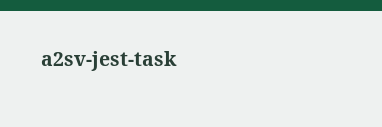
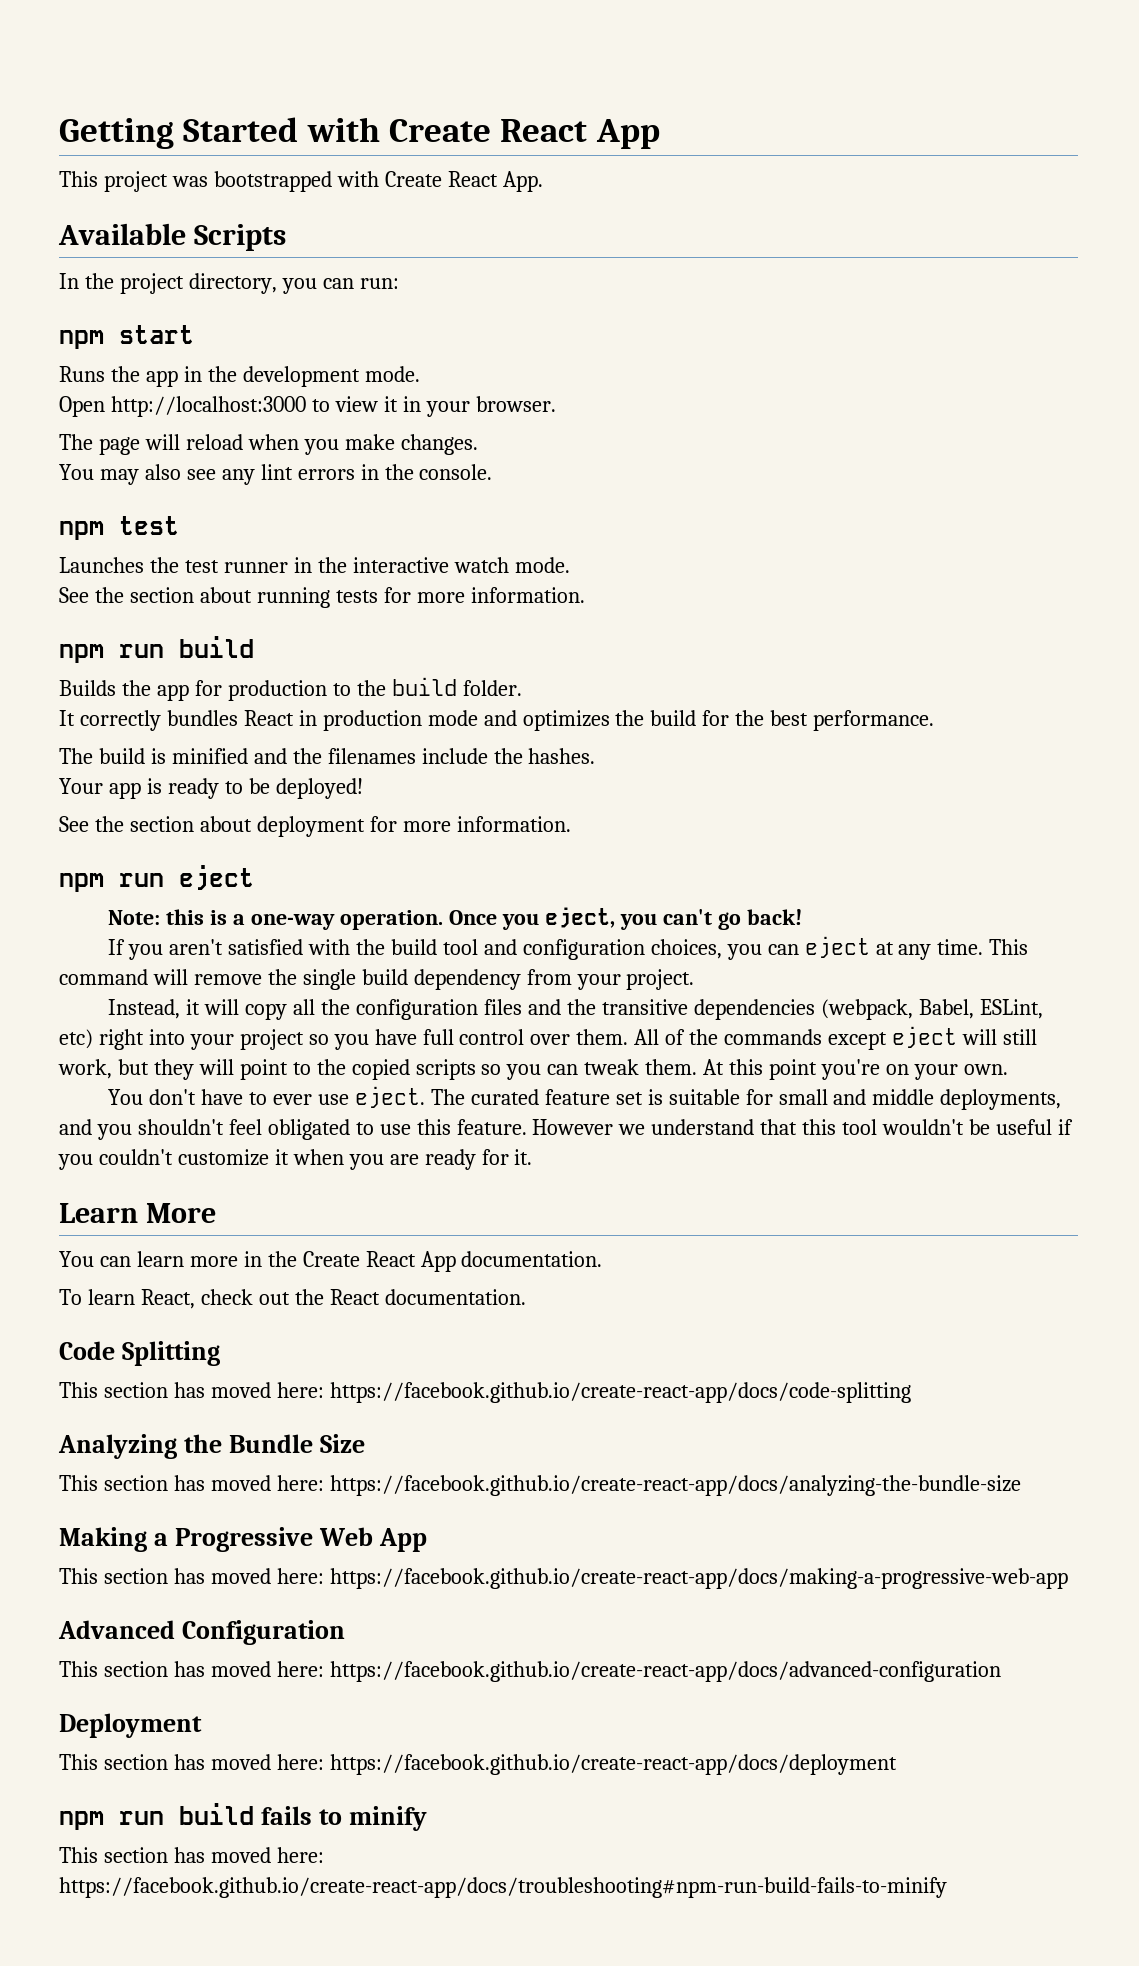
- a2sv-jest-task
+ Getting Started with Create React App
+ This project was bootstrapped with Create React App.
+ Available Scripts
+ In the project directory, you can run:
+ npm start
+ Runs the app in the development mode.
+ Open http://localhost:3000 to view it in your browser.
+ The page will reload when you make changes.
+ You may also see any lint errors in the console.
+ npm test
+ Launches the test runner in the interactive watch mode.
+ See the section about running tests for more information.
+ npm run build
+ Builds the app for production to the build folder.
+ It correctly bundles React in production mode and optimizes the build for the best performance.
+ The build is minified and the filenames include the hashes.
+ Your app is ready to be deployed!
+ See the section about deployment for more information.
+ npm run eject
+ Note: this is a one-way operation. Once you eject, you can't go back!
+ If you aren't satisfied with the build tool and configuration choices, you can eject at any time. This command will remove the single build dependency from your project.
+ Instead, it will copy all the configuration files and the transitive dependencies (webpack, Babel, ESLint, etc) right into your project so you have full control over them. All of the commands except eject will still work, but they will point to the copied scripts so you can tweak them. At this point you're on your own.
+ You don't have to ever use eject. The curated feature set is suitable for small and middle deployments, and you shouldn't feel obligated to use this feature. However we understand that this tool wouldn't be useful if you couldn't customize it when you are ready for it.
+ Learn More
+ You can learn more in the Create React App documentation.
+ To learn React, check out the React documentation.
+ Code Splitting
+ This section has moved here: https://facebook.github.io/create-react-app/docs/code-splitting
+ Analyzing the Bundle Size
+ This section has moved here: https://facebook.github.io/create-react-app/docs/analyzing-the-bundle-size
+ Making a Progressive Web App
+ This section has moved here: https://facebook.github.io/create-react-app/docs/making-a-progressive-web-app
+ Advanced Configuration
+ This section has moved here: https://facebook.github.io/create-react-app/docs/advanced-configuration
+ Deployment
+ This section has moved here: https://facebook.github.io/create-react-app/docs/deployment
+ npm run build fails to minify
+ This section has moved here: https://facebook.github.io/create-react-app/docs/troubleshooting#npm-run-build-fails-to-minify

